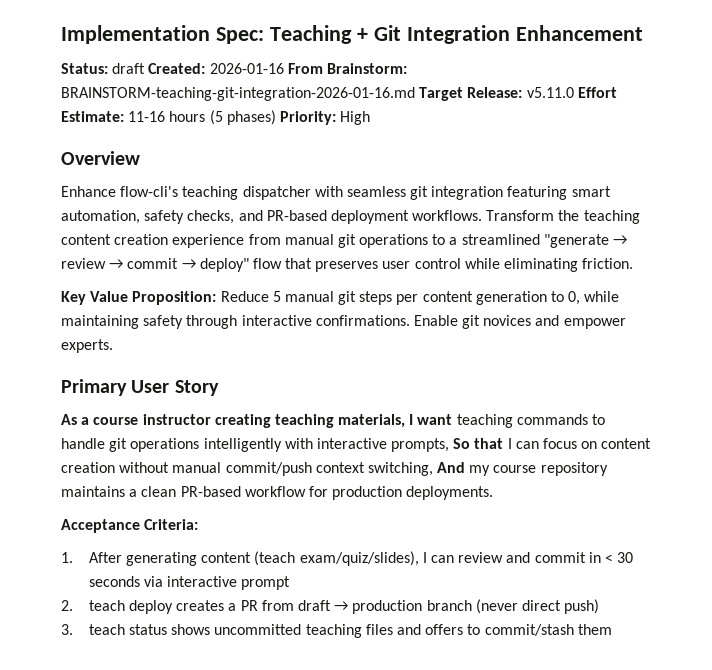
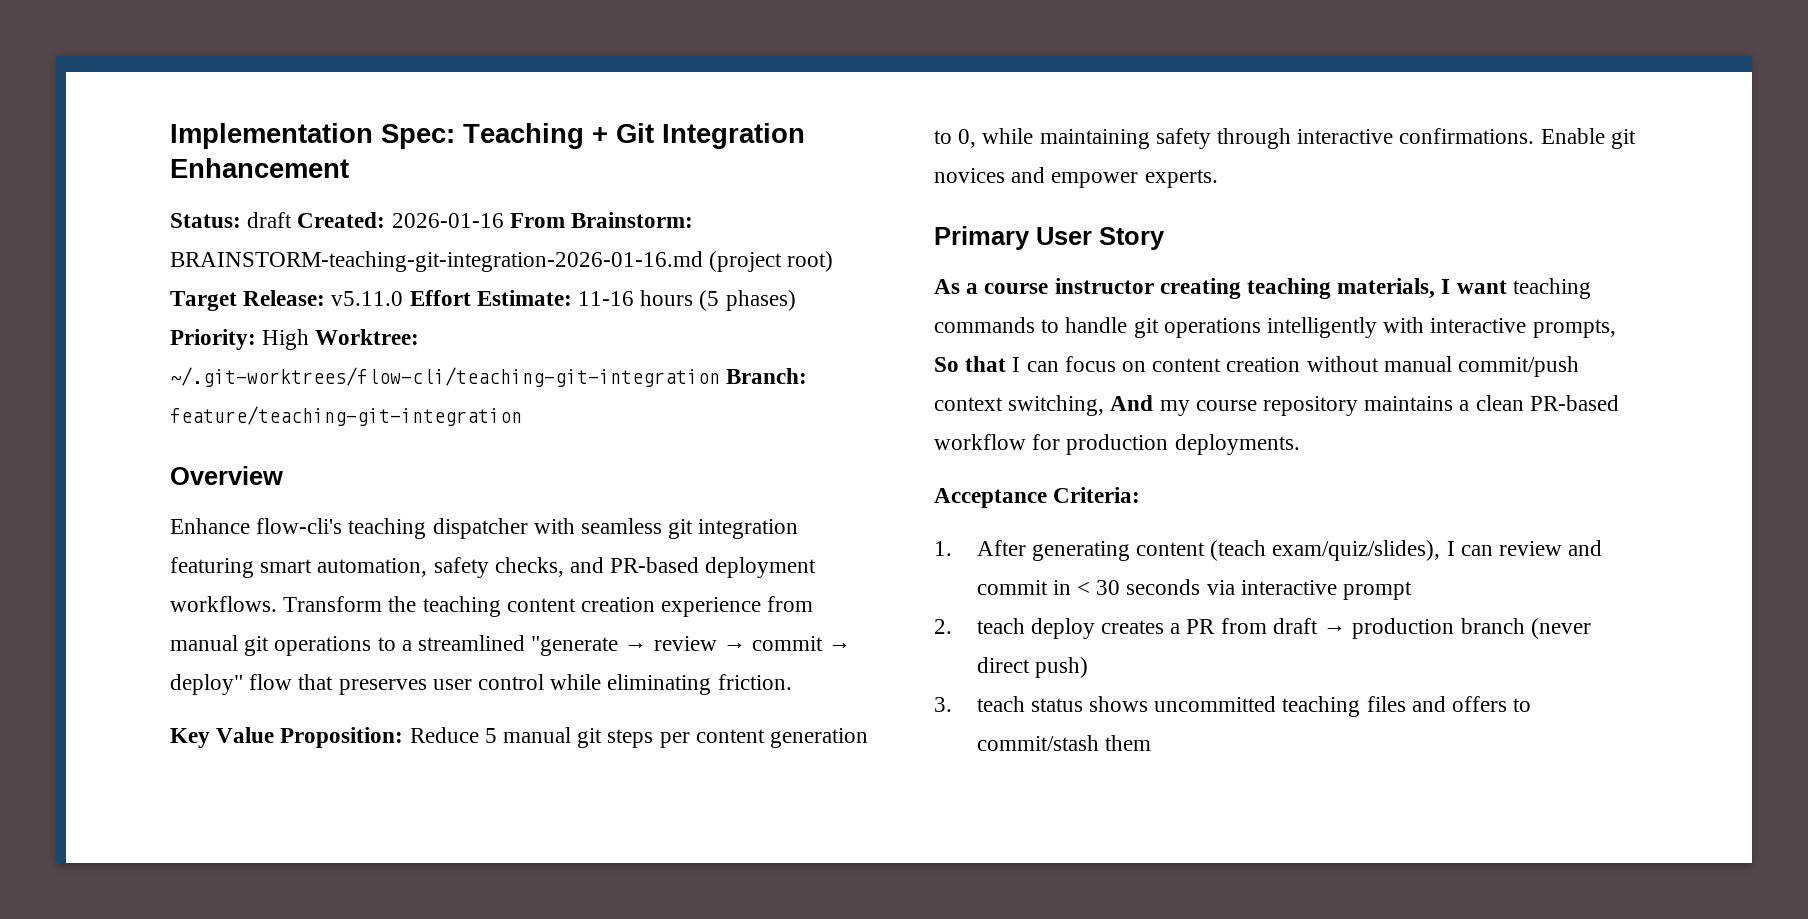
- Status: draft Created: 2026-01-16 From Brainstorm: BRAINSTORM-teaching-git-integration-2026-01-16.md Target Release: v5.11.0 Effort Estimate: 11-16 hours (5 phases) Priority: High
+ Status: draft Created: 2026-01-16 From Brainstorm: BRAINSTORM-teaching-git-integration-2026-01-16.md (project root) Target Release: v5.11.0 Effort Estimate: 11-16 hours (5 phases) Priority: High Worktree: ~/.git-worktrees/flow-cli/teaching-git-integration Branch: feature/teaching-git-integration

